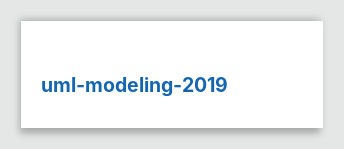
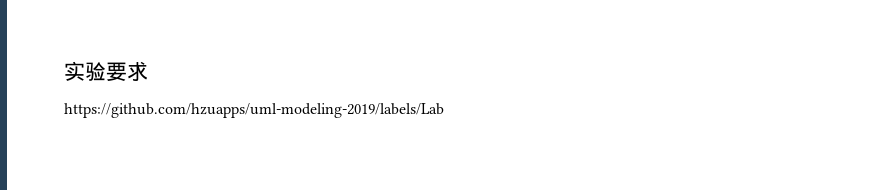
- uml-modeling-2019
+ 实验要求
+ https://github.com/hzuapps/uml-modeling-2019/labels/Lab

